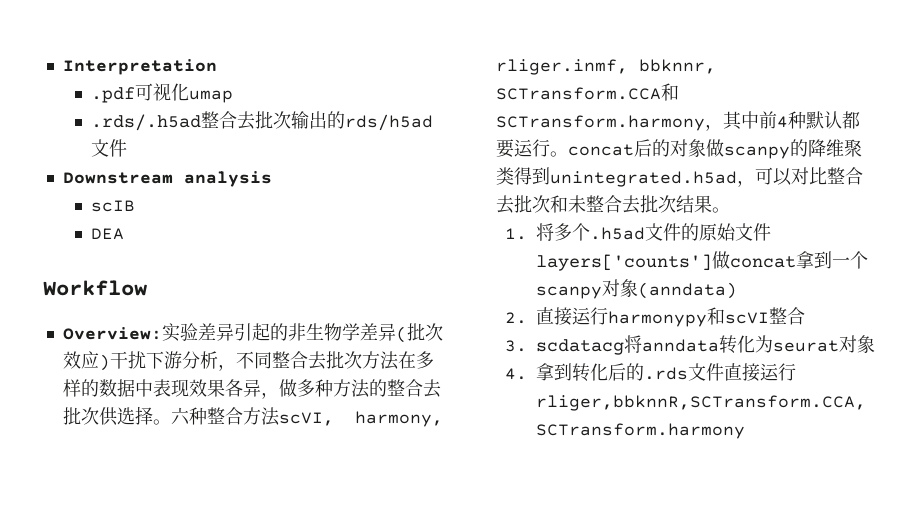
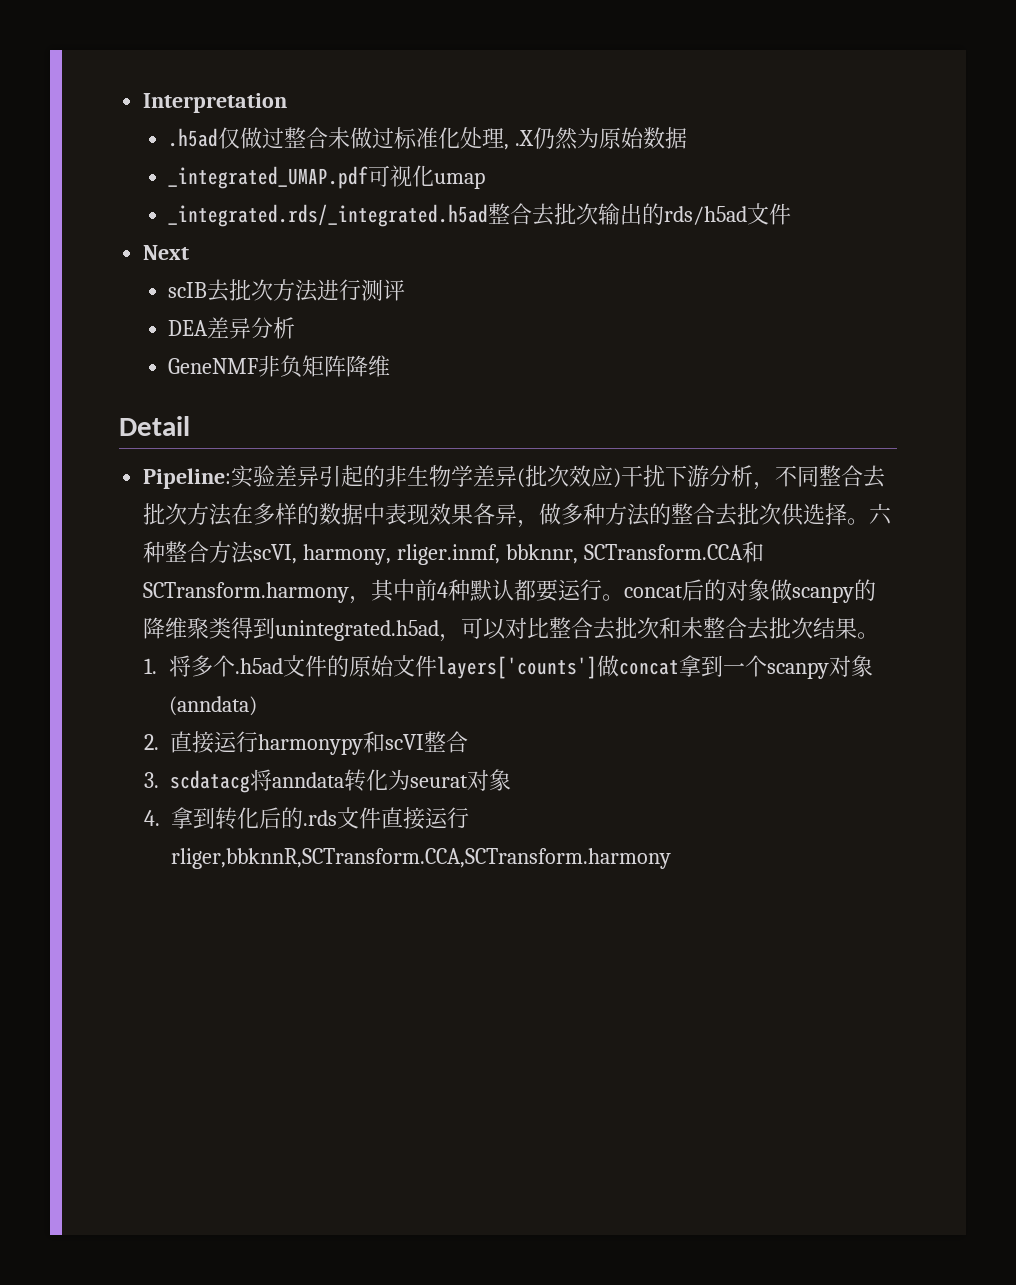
- .pdf可视化umap
+ .h5ad仅做过整合未做过标准化处理, .X仍然为原始数据
+ _integrated_UMAP.pdf可视化umap
- .rds/.h5ad整合去批次输出的rds/h5ad文件
+ _integrated.rds/_integrated.h5ad整合去批次输出的rds/h5ad文件
- Downstream analysis
+ Next
- scIB
- DEA
- Workflow
- Overview:实验差异引起的非生物学差异(批次效应)干扰下游分析，不同整合去批次方法在多样的数据中表现效果各异，做多种方法的整合去批次供选择。
+ scIB去批次方法进行测评
+ DEA差异分析
+ GeneNMF非负矩阵降维
+ Detail
+ Pipeline:实验差异引起的非生物学差异(批次效应)干扰下游分析，不同整合去批次方法在多样的数据中表现效果各异，做多种方法的整合去批次供选择。

